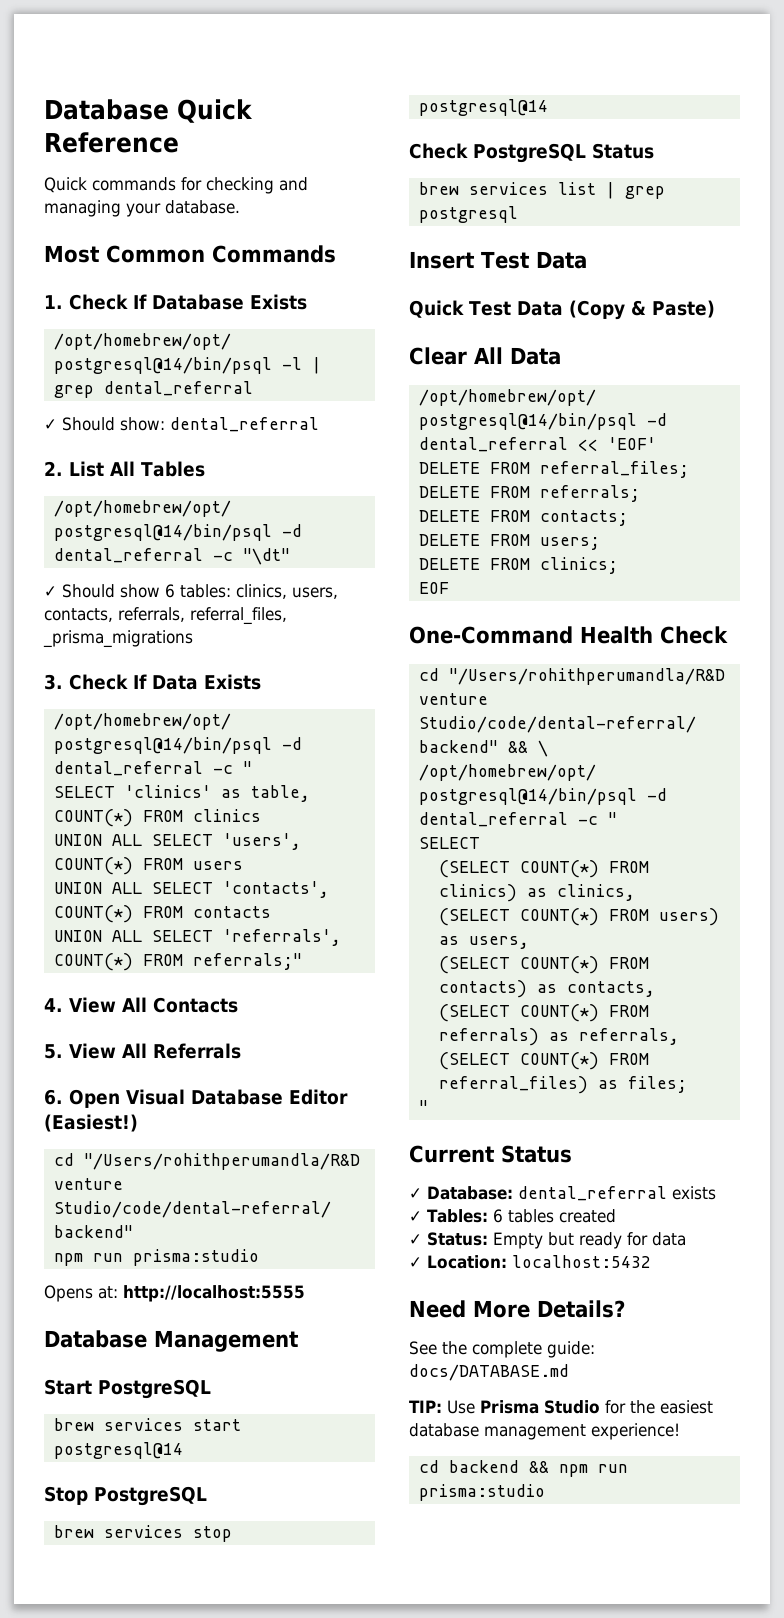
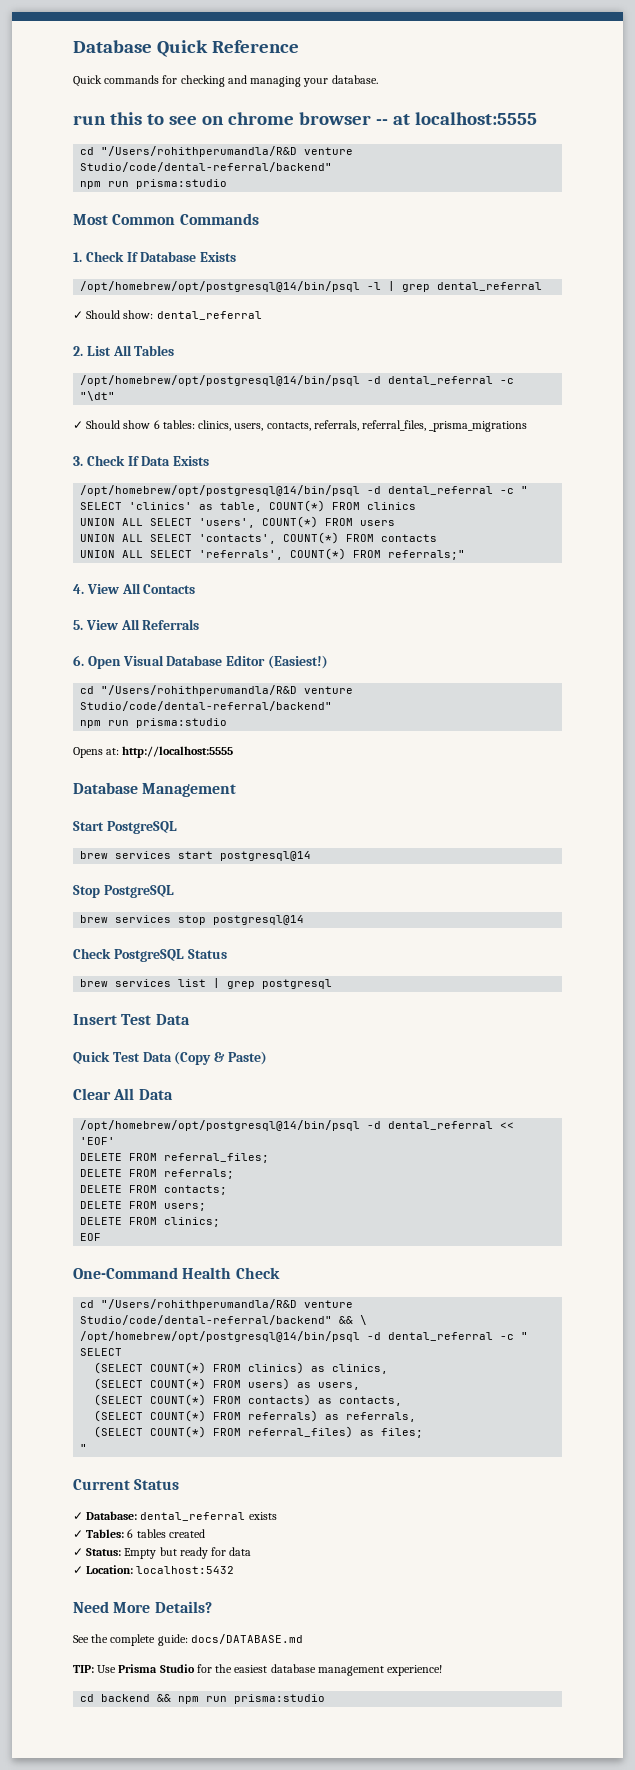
+ run this to see on chrome browser -- at localhost:5555
+ cd "/Users/rohithperumandla/R&D venture Studio/code/dental-referral/backend"
+ npm run prisma:studio

